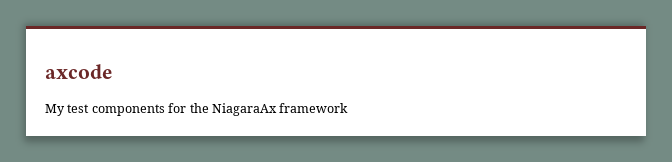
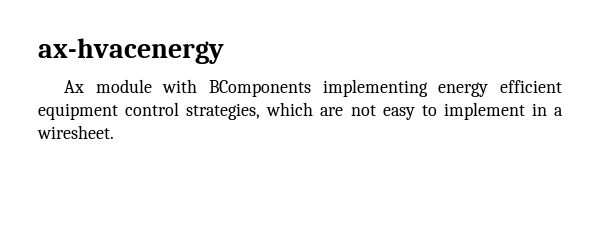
- axcode
- My test components for the NiagaraAx framework
+ ax-hvacenergy
+ Ax module with BComponents implementing energy efficient equipment control strategies, which are not easy to implement in a wiresheet.

